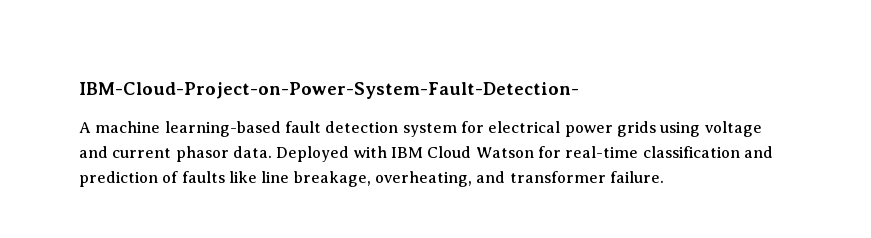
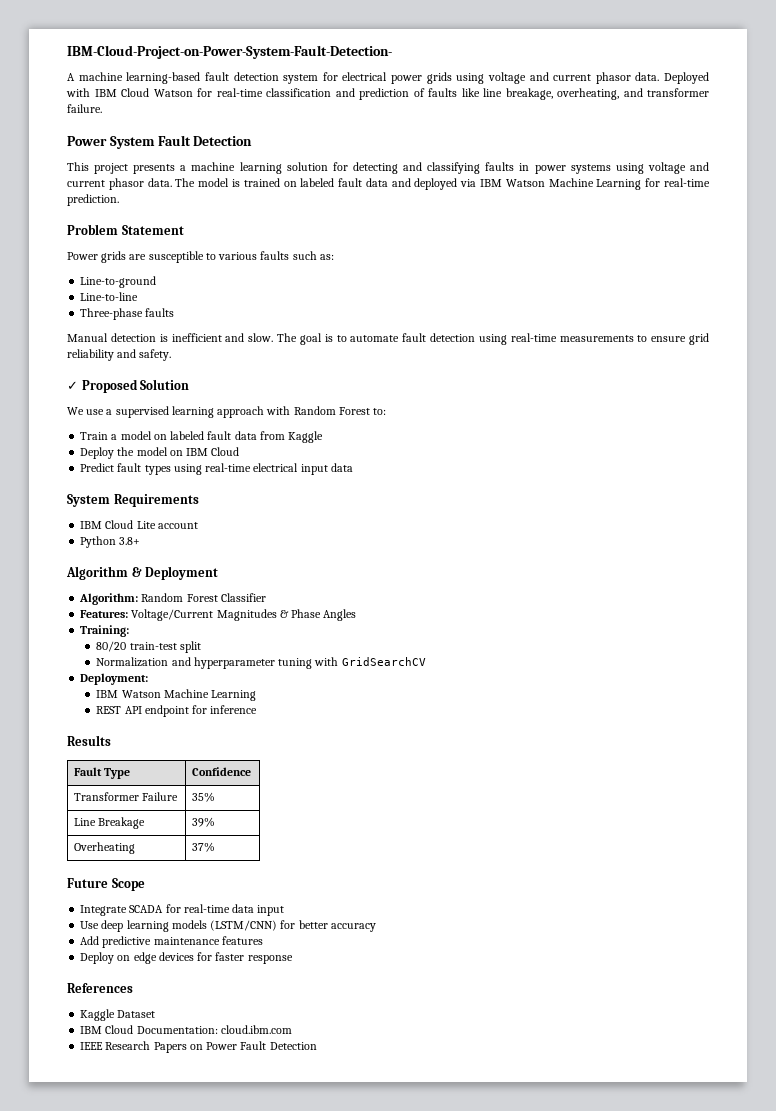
+ Power System Fault Detection
+ This project presents a machine learning solution for detecting and classifying faults in power systems using voltage and current phasor data. The model is trained on labeled fault data and deployed via IBM Watson Machine Learning for real-time prediction.
+ Problem Statement
+ Power grids are susceptible to various faults such as:
+ Line-to-ground
+ Line-to-line
+ Three-phase faults
+ Manual detection is inefficient and slow. The goal is to automate fault detection using real-time measurements to ensure grid reliability and safety.
+ ✓ Proposed Solution
+ We use a supervised learning approach with Random Forest to:
+ Train a model on labeled fault data from Kaggle
+ Deploy the model on IBM Cloud
+ Predict fault types using real-time electrical input data
+ System Requirements
+ IBM Cloud Lite account
+ Python 3.8+
+ Algorithm & Deployment
+ Algorithm: Random Forest Classifier
+ Features: Voltage/Current Magnitudes & Phase Angles
+ Training:
+ 80/20 train-test split
+ Normalization and hyperparameter tuning with GridSearchCV
+ Deployment:
+ IBM Watson Machine Learning
+ REST API endpoint for inference
+ Results
+ Fault Type | Confidence
+ Transformer Failure | 35%
+ Line Breakage | 39%
+ Overheating | 37%
+ Future Scope
+ Integrate SCADA for real-time data input
+ Use deep learning models (LSTM/CNN) for better accuracy
+ Add predictive maintenance features
+ Deploy on edge devices for faster response
+ References
+ Kaggle Dataset
+ IBM Cloud Documentation: cloud.ibm.com
+ IEEE Research Papers on Power Fault Detection

